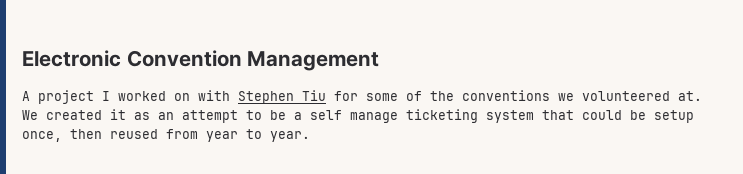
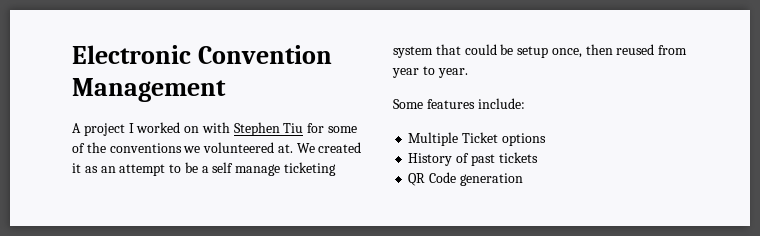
+ Some features include:
+ Multiple Ticket options
+ History of past tickets
+ QR Code generation

